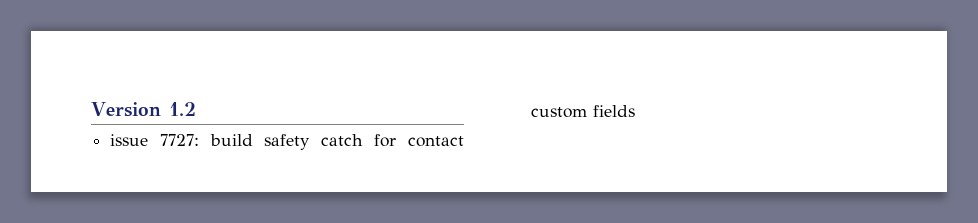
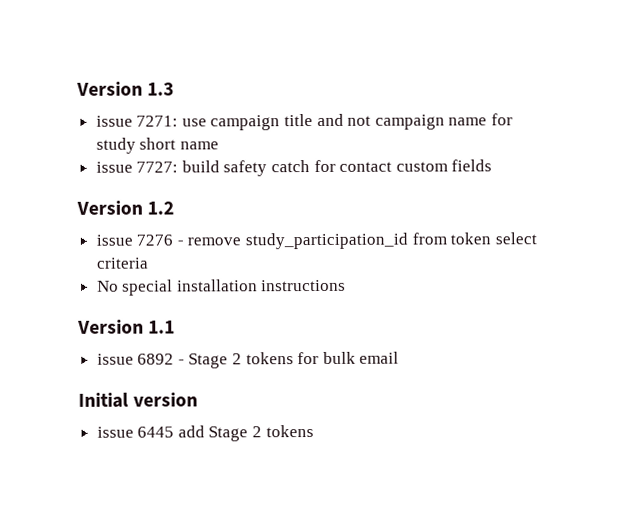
- Version 1.2
+ Version 1.3
+ issue 7271: use campaign title and not campaign name for study short name
+ Version 1.2
+ issue 7276 - remove study_participation_id from token select criteria
+ No special installation instructions
+ Version 1.1
+ issue 6892 - Stage 2 tokens for bulk email
+ Initial version
+ issue 6445 add Stage 2 tokens

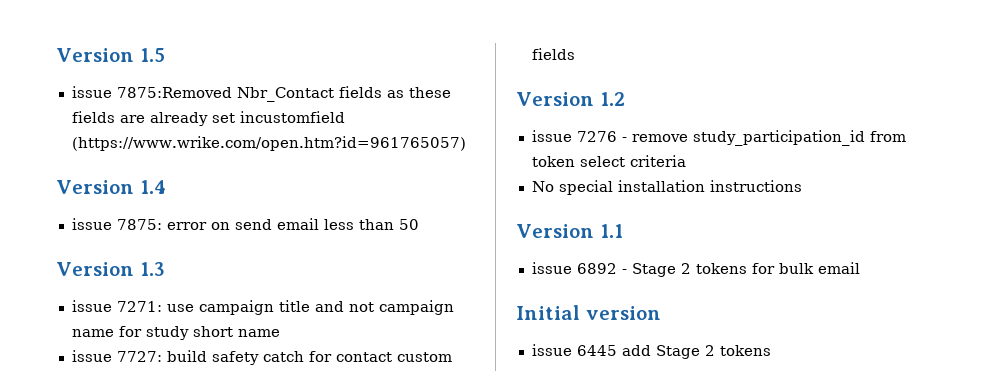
+ Version 1.5
+ issue 7875:Removed Nbr_Contact fields as these fields are already set incustomfield (https://www.wrike.com/open.htm?id=961765057)
+ Version 1.4
+ issue 7875: error on send email less than 50

